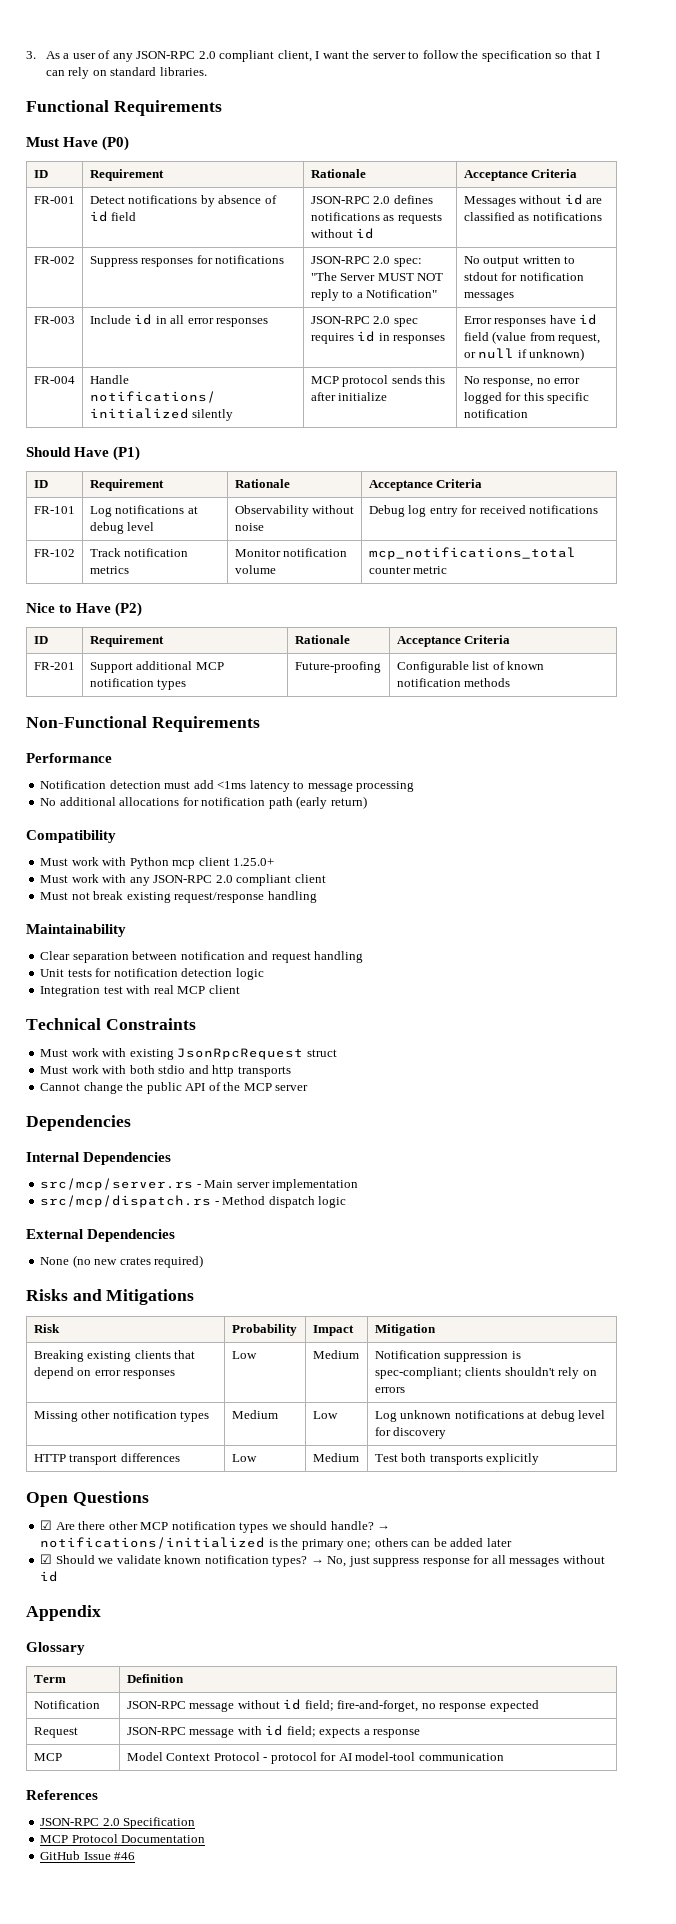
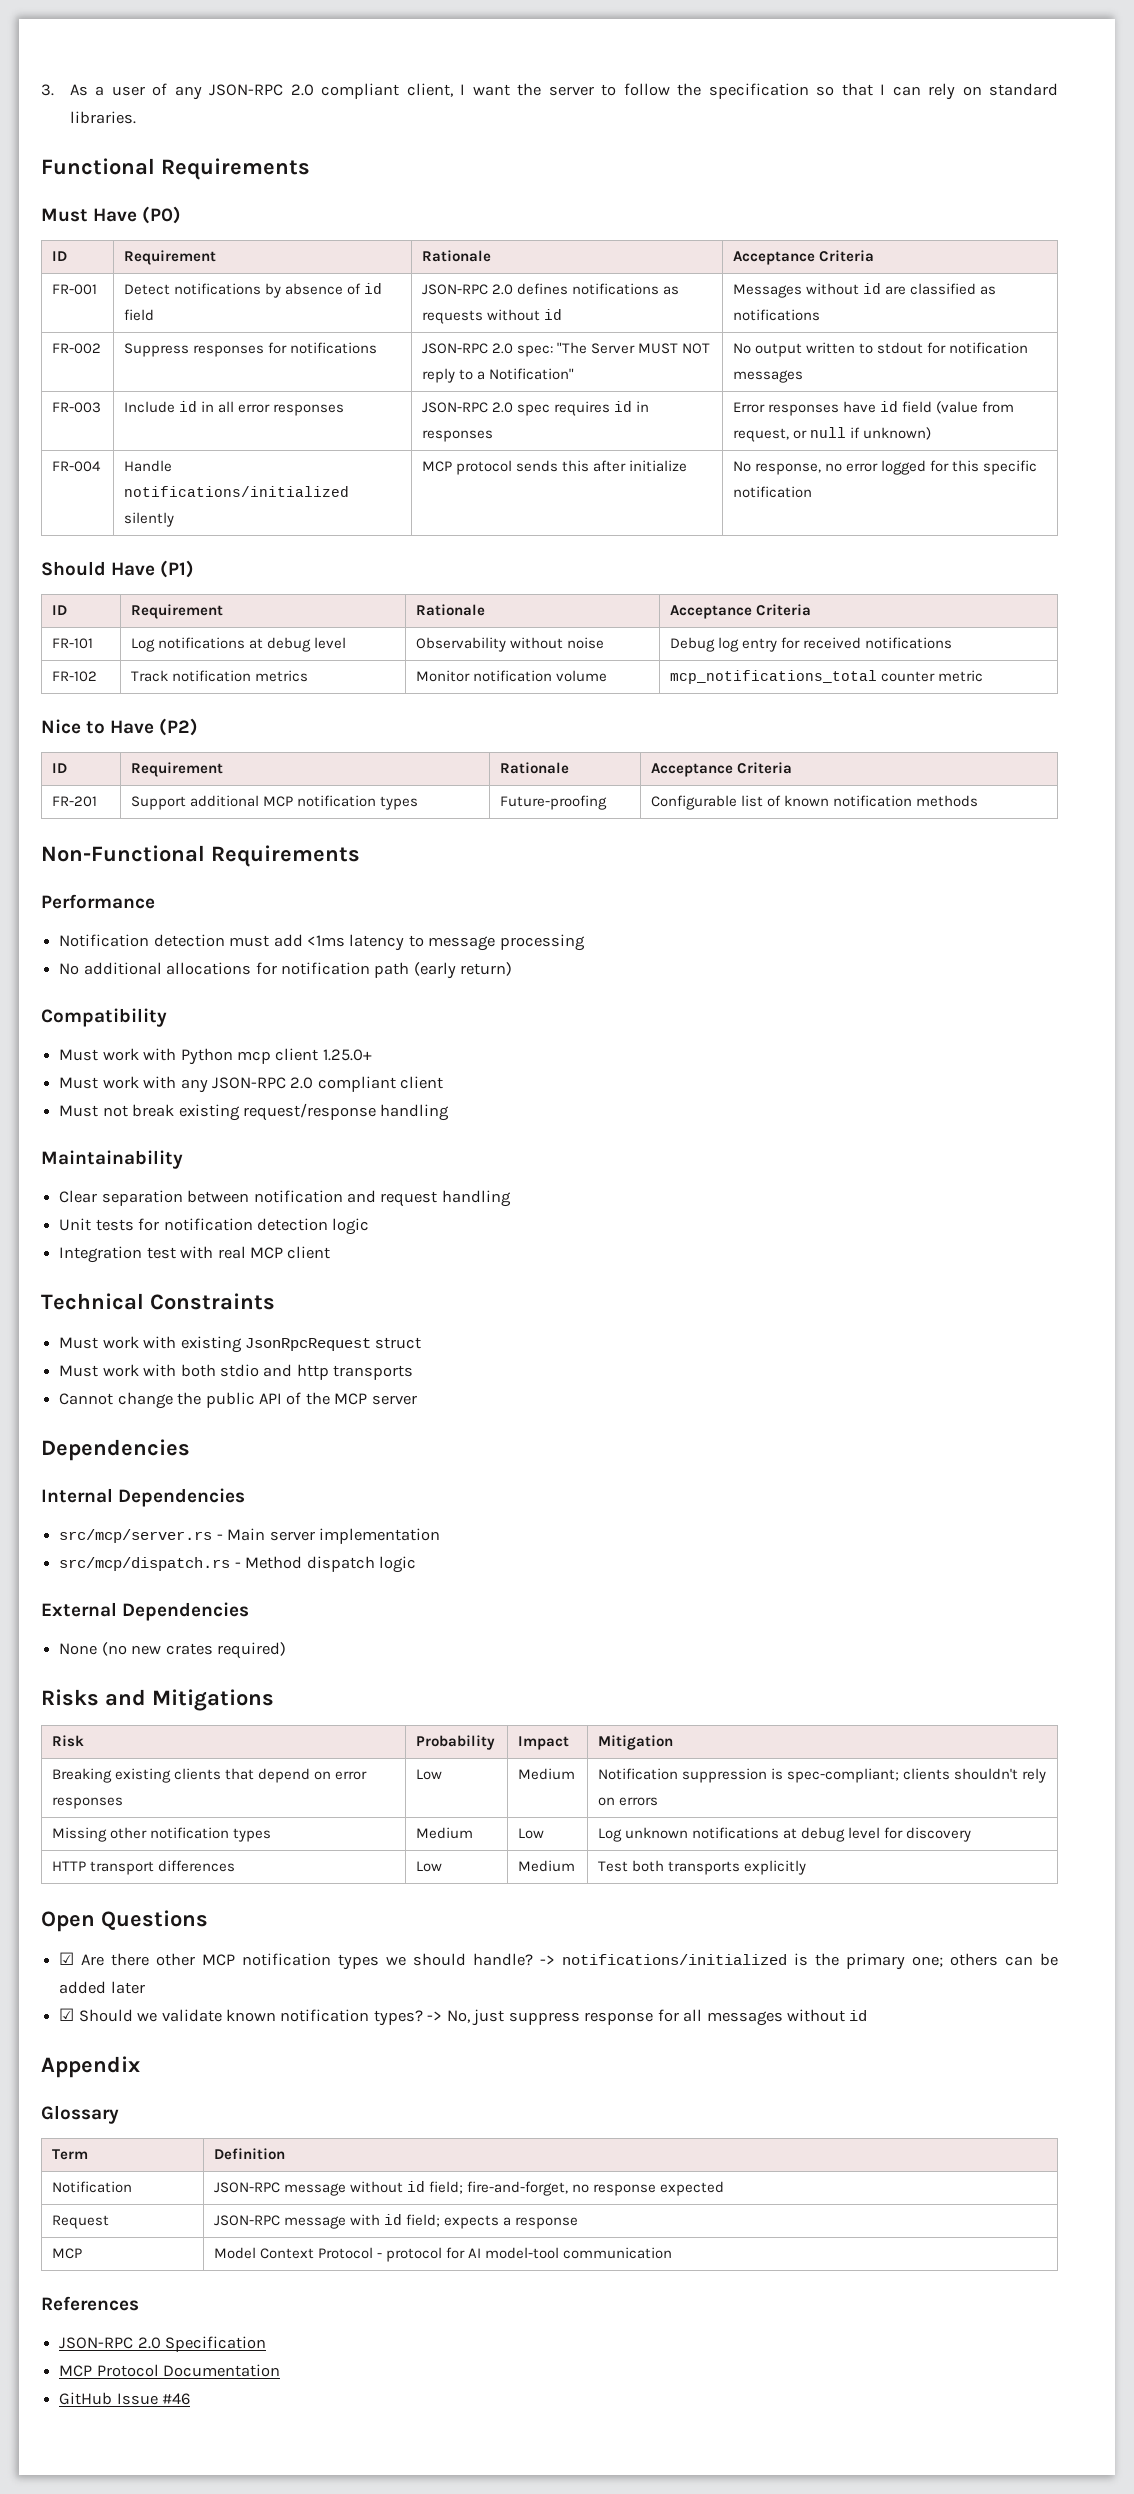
- → notifications/initialized is the primary one; others can be added later
+ -> notifications/initialized is the primary one; others can be added later
- → No, just suppress response for all messages without id
+ -> No, just suppress response for all messages without id

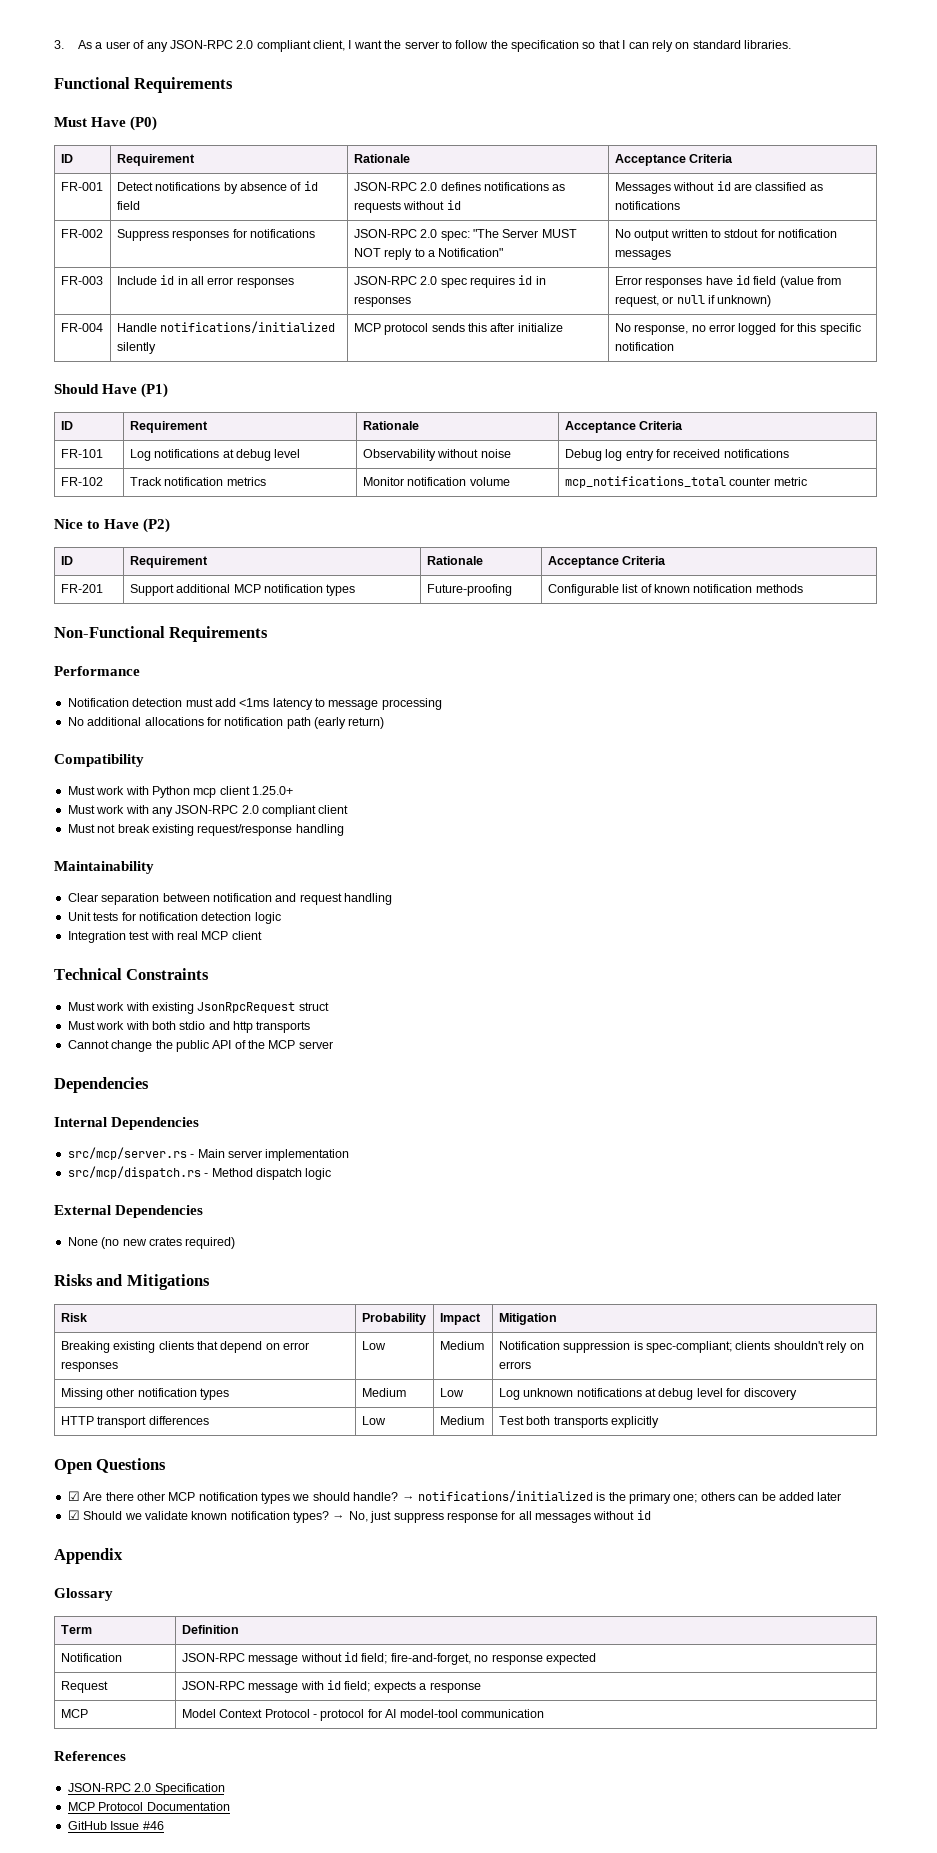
- -> notifications/initialized is the primary one; others can be added later
+ → notifications/initialized is the primary one; others can be added later
- -> No, just suppress response for all messages without id
+ → No, just suppress response for all messages without id

